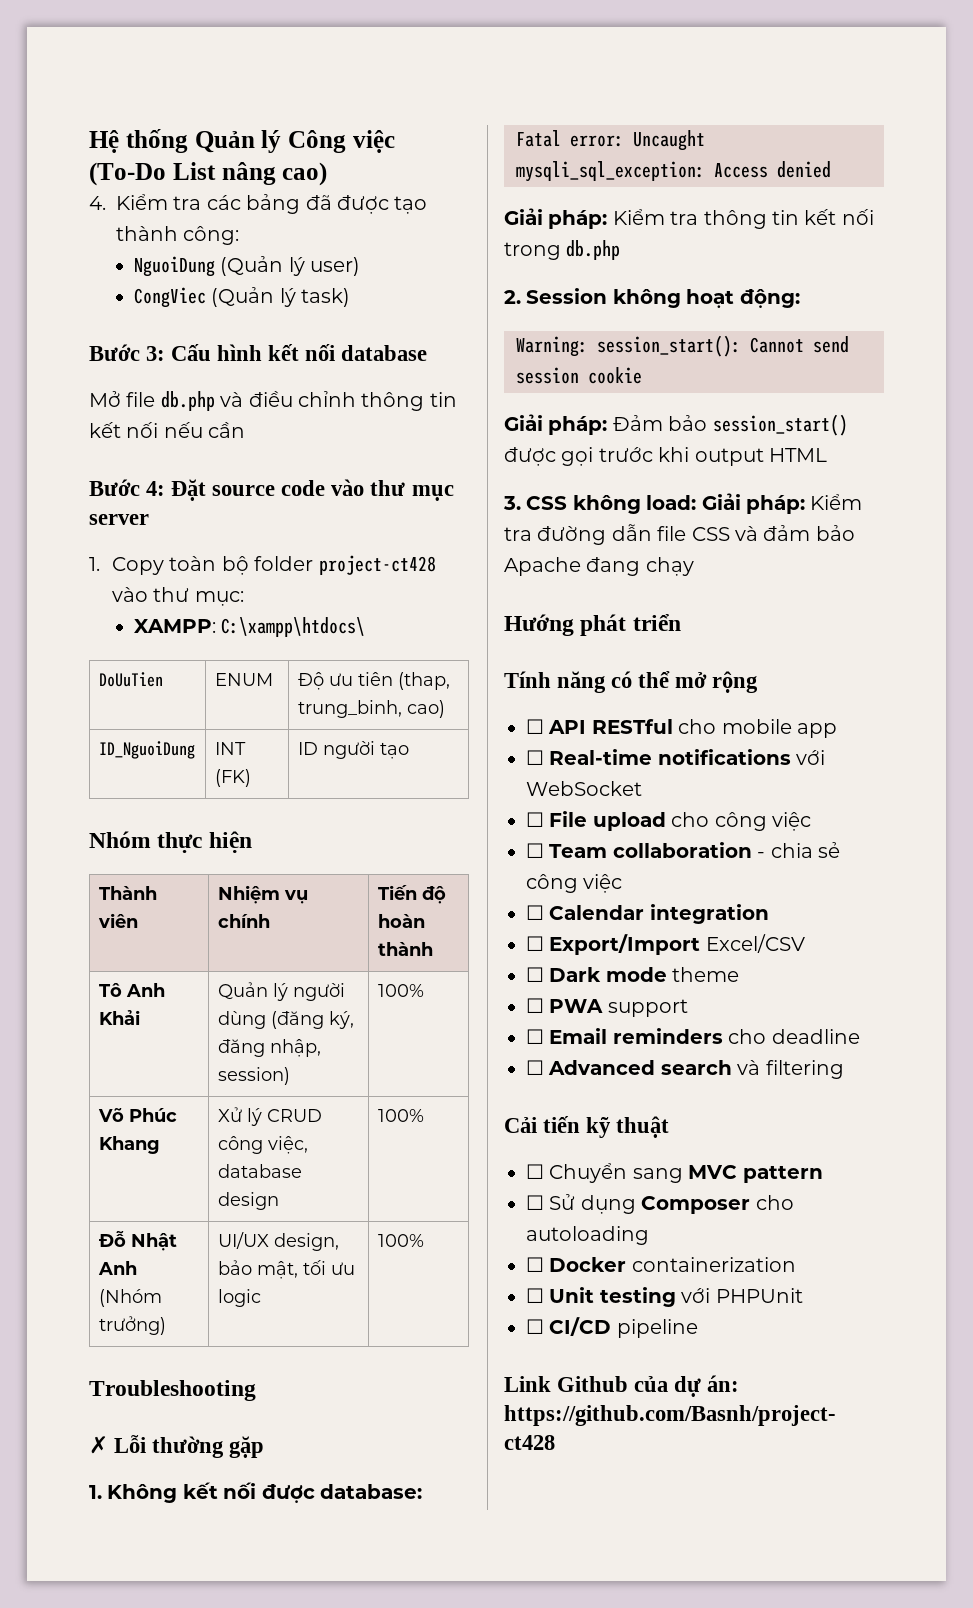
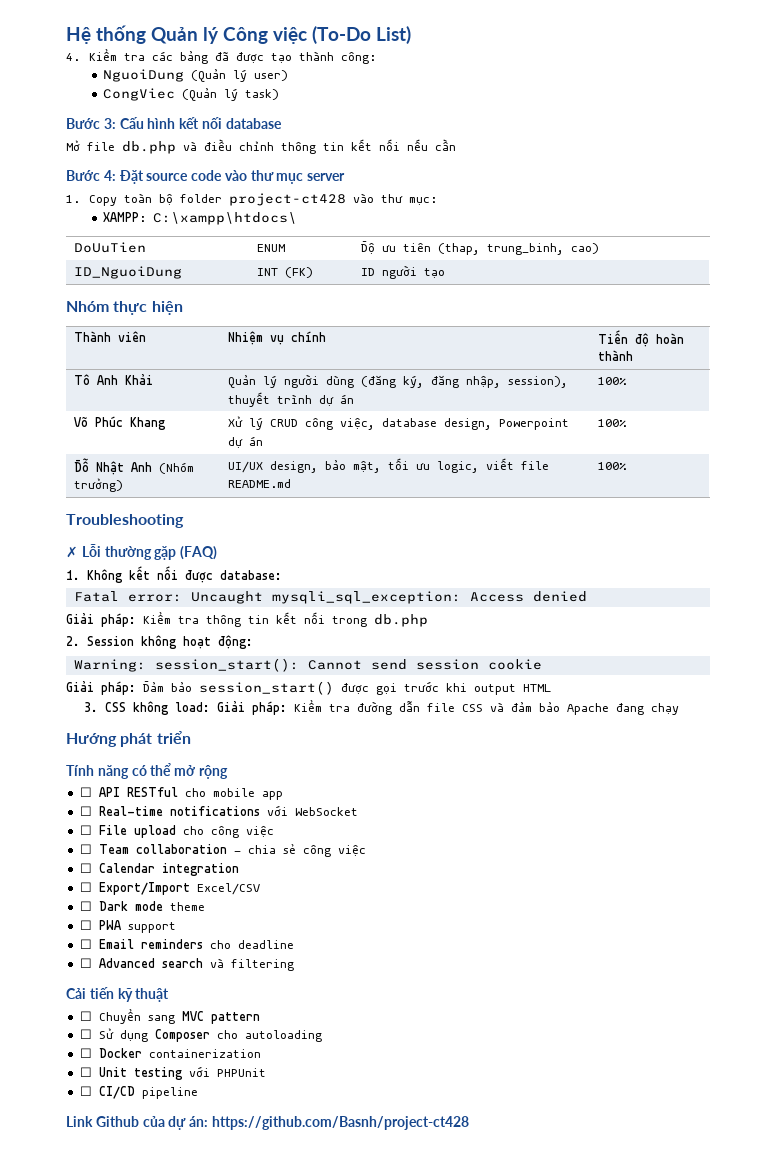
- Hệ thống Quản lý Công việc (To-Do List nâng cao)
+ Hệ thống Quản lý Công việc (To-Do List)
- Tô Anh Khải | Quản lý người dùng (đăng ký, đăng nhập, session) | 100%
+ Tô Anh Khải | Quản lý người dùng (đăng ký, đăng nhập, session), thuyết trình dự án | 100%
- Võ Phúc Khang | Xử lý CRUD công việc, database design | 100%
+ Võ Phúc Khang | Xử lý CRUD công việc, database design, Powerpoint dự án | 100%
- Đỗ Nhật Anh (Nhóm trưởng) | UI/UX design, bảo mật, tối ưu logic | 100%
+ Đỗ Nhật Anh (Nhóm trưởng) | UI/UX design, bảo mật, tối ưu logic, viết file README.md | 100%
- ✗ Lỗi thường gặp
+ ✗ Lỗi thường gặp (FAQ)

